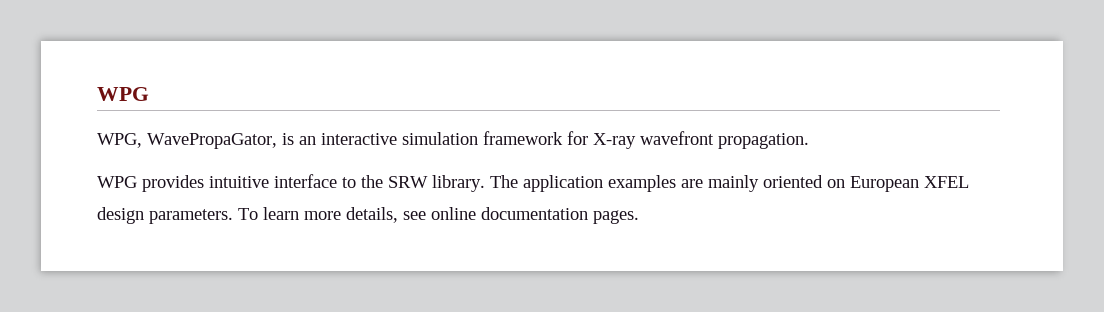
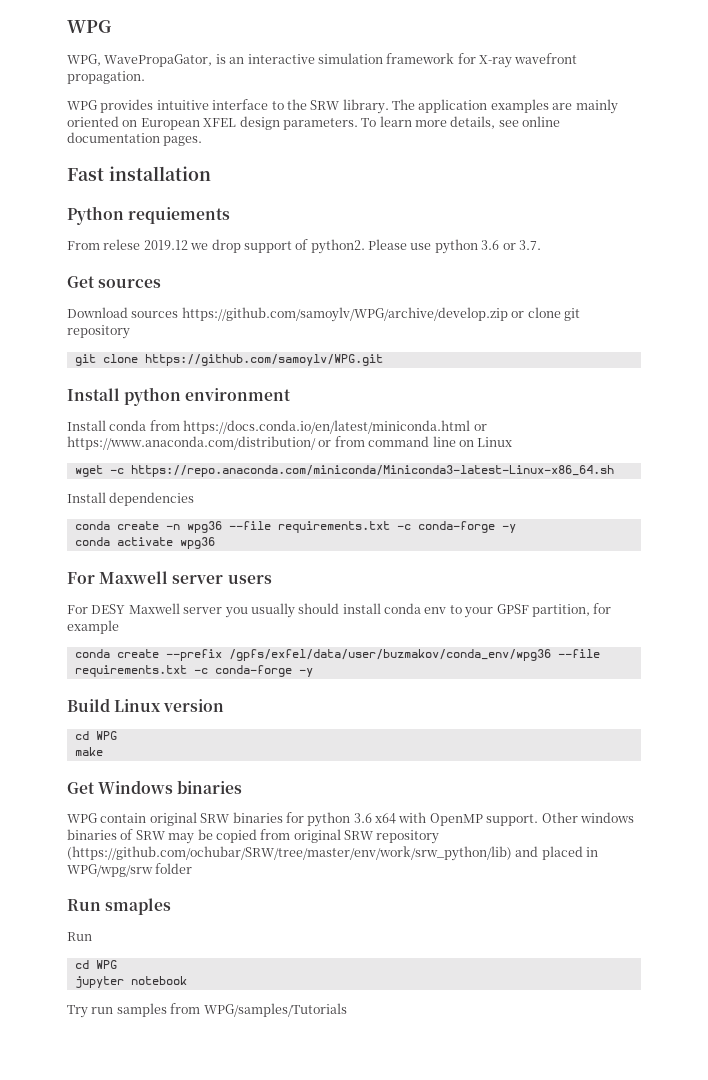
+ Fast installation
+ Python requiements
+ From relese 2019.12 we drop support of python2. Please use python 3.6 or 3.7.
+ Get sources
+ Download sources https://github.com/samoylv/WPG/archive/develop.zip or clone git repository
+ git clone https://github.com/samoylv/WPG.git
+ Install python environment
+ Install conda from https://docs.conda.io/en/latest/miniconda.html or https://www.anaconda.com/distribution/ or from command line on Linux
+ wget -c https://repo.anaconda.com/miniconda/Miniconda3-latest-Linux-x86_64.sh
+ Install dependencies
+ conda create -n wpg36 --file requirements.txt -c conda-forge -y
+ conda activate wpg36
+ For Maxwell server users
+ For DESY Maxwell server you usually should install conda env to your GPSF partition, for example
+ conda create --prefix /gpfs/exfel/data/user/buzmakov/conda_env/wpg36 --file requirements.txt -c conda-forge -y
+ Build Linux version
+ cd WPG
+ make
+ Get Windows binaries
+ WPG contain original SRW binaries for python 3.6 x64 with OpenMP support. Other windows binaries of SRW may be copied from original SRW repository (https://github.com/ochubar/SRW/tree/master/env/work/srw_python/lib) and placed in WPG/wpg/srw folder
+ Run smaples
+ Run
+ cd WPG
+ jupyter notebook
+ Try run samples from WPG/samples/Tutorials

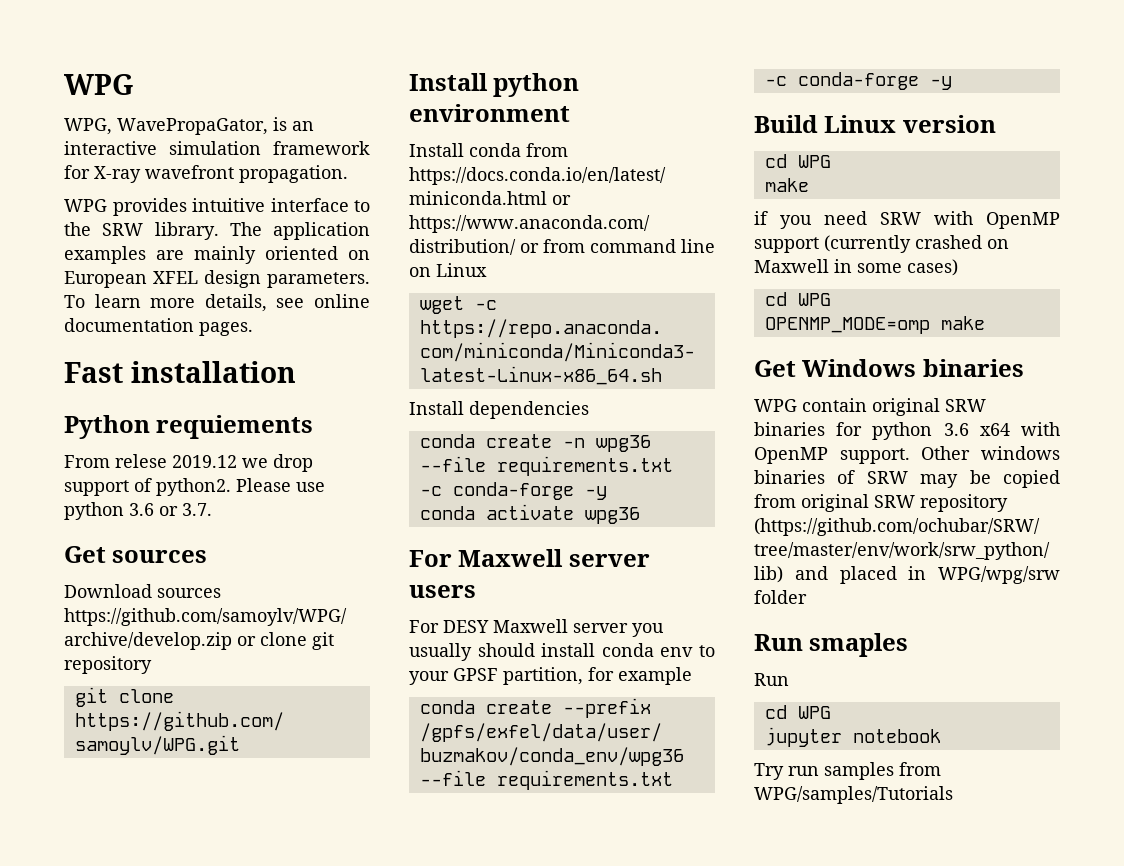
+ if you need SRW with OpenMP support (currently crashed on Maxwell in some cases)
+ cd WPG
+ OPENMP_MODE=omp make

